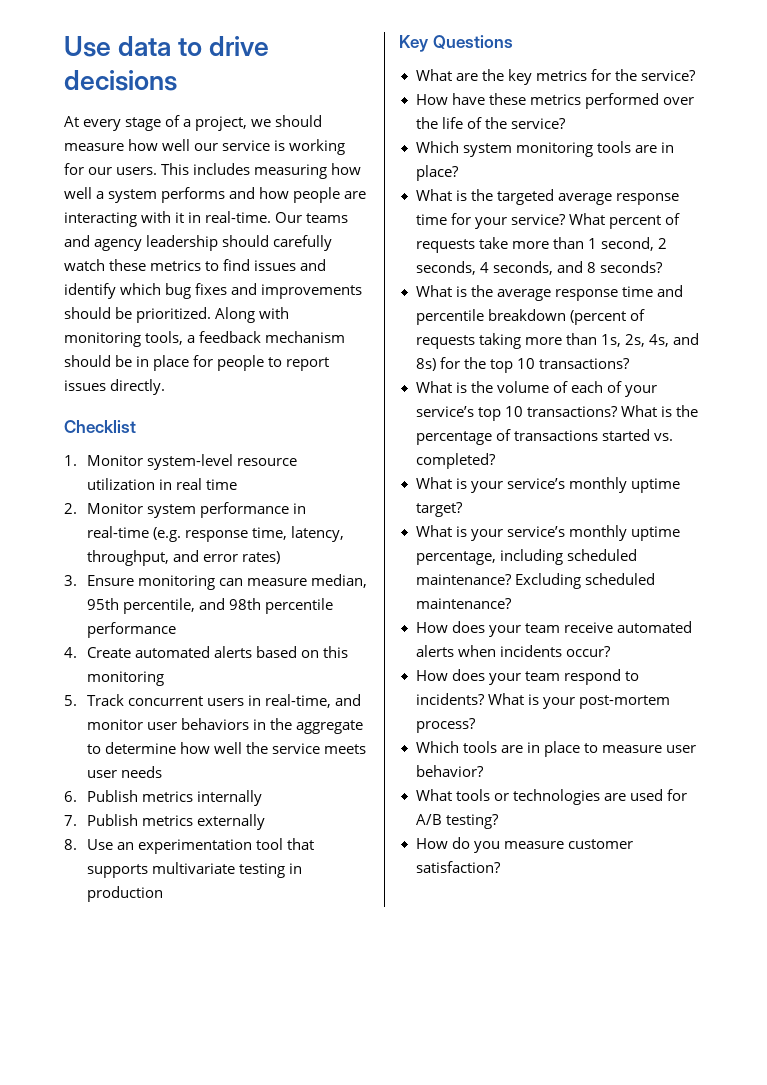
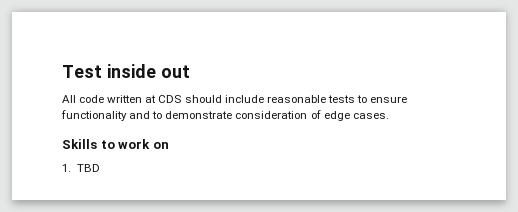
- Use data to drive decisions
- At every stage of a project, we should measure how well our service is working for our users. This includes measuring how well a system performs and how people are interacting with it in real-time. Our teams and agency leadership should carefully watch these metrics to find issues and identify which bug fixes and improvements should be prioritized. Along with monitoring tools, a feedback mechanism should be in place for people to report issues directly.
- Checklist
- 1. Monitor system-level resource utilization in real time
- 2. Monitor system performance in real-time (e.g. response time, latency, throughput, and error rates)
- 3. Ensure monitoring can measure median, 95th percentile, and 98th percentile performance
- 4. Create automated alerts based on this monitoring
- 5. Track concurrent users in real-time, and monitor user behaviors in the aggregate to determine how well the service meets user needs
- 6. Publish metrics internally
- 7. Publish metrics externally
- 8. Use an experimentation tool that supports multivariate testing in production
- Key Questions
- What are the key metrics for the service?
- How have these metrics performed over the life of the service?
- Which system monitoring tools are in place?
- What is the targeted average response time for your service? What percent of requests take more than 1 second, 2 seconds, 4 seconds, and 8 seconds?
- What is the average response time and percentile breakdown (percent of requests taking more than 1s, 2s, 4s, and 8s) for the top 10 transactions?
- What is the volume of each of your service’s top 10 transactions? What is the percentage of transactions started vs. completed?
- What is your service’s monthly uptime target?
- What is your service’s monthly uptime percentage, including scheduled maintenance? Excluding scheduled maintenance?
- How does your team receive automated alerts when incidents occur?
- How does your team respond to incidents? What is your post-mortem process?
- Which tools are in place to measure user behavior?
- What tools or technologies are used for A/B testing?
- How do you measure customer satisfaction?
+ Test inside out
+ All code written at CDS should include reasonable tests to ensure functionality and to demonstrate consideration of edge cases.
+ Skills to work on
+ 1. TBD

